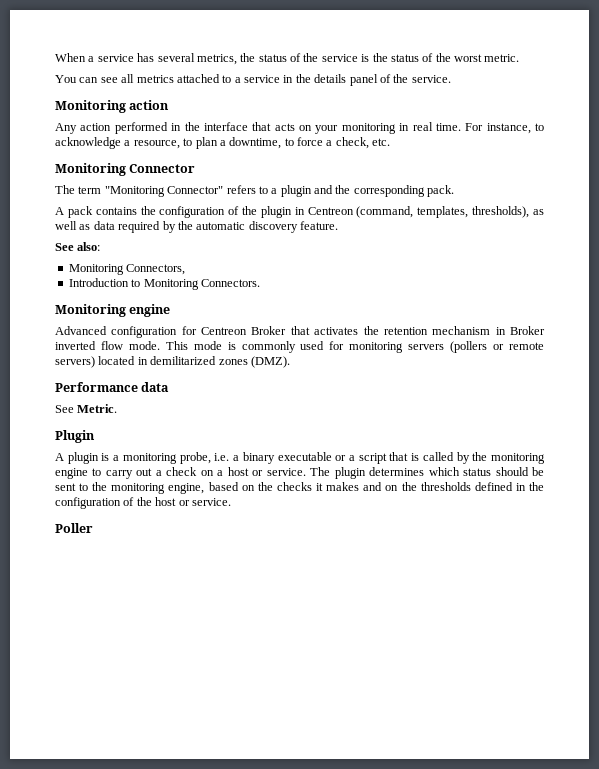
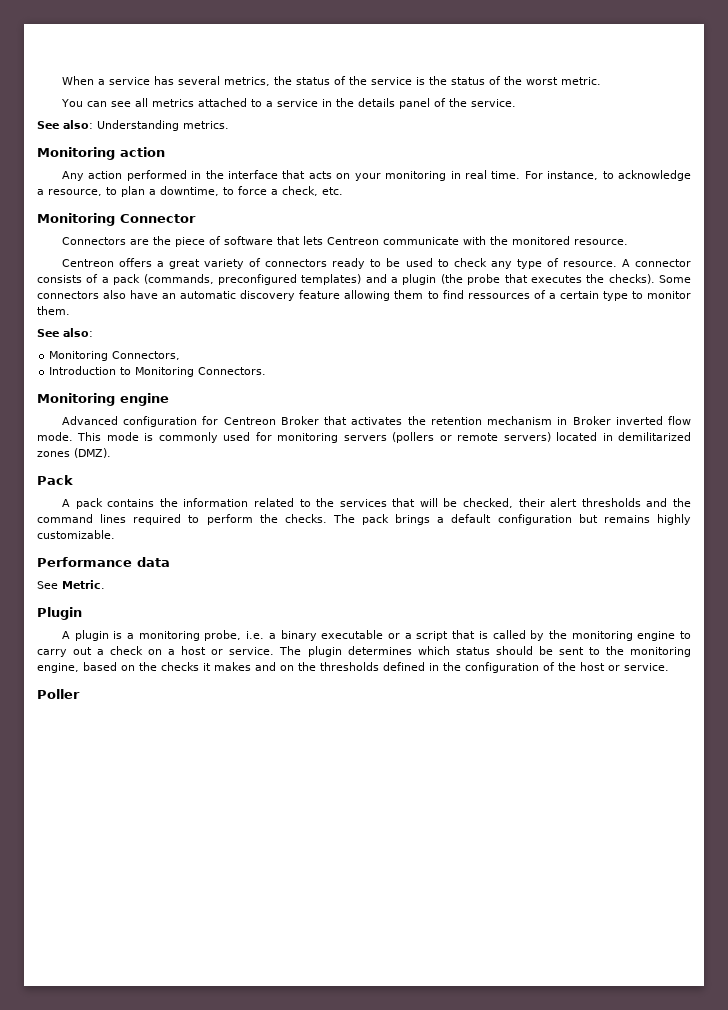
+ See also: Understanding metrics.
- The term "Monitoring Connector" refers to a plugin and the corresponding pack.
- A pack contains the configuration of the plugin in Centreon (command, templates, thresholds), as well as data required by the automatic discovery feature.
+ Connectors are the piece of software that lets Centreon communicate with the monitored resource.
+ Centreon offers a great variety of connectors ready to be used to check any type of resource. A connector consists of a pack (commands, preconfigured templates) and a plugin (the probe that executes the checks). Some connectors also have an automatic discovery feature allowing them to find ressources of a certain type to monitor them.
+ Pack
+ A pack contains the information related to the services that will be checked, their alert thresholds and the command lines required to perform the checks. The pack brings a default configuration but remains highly customizable.

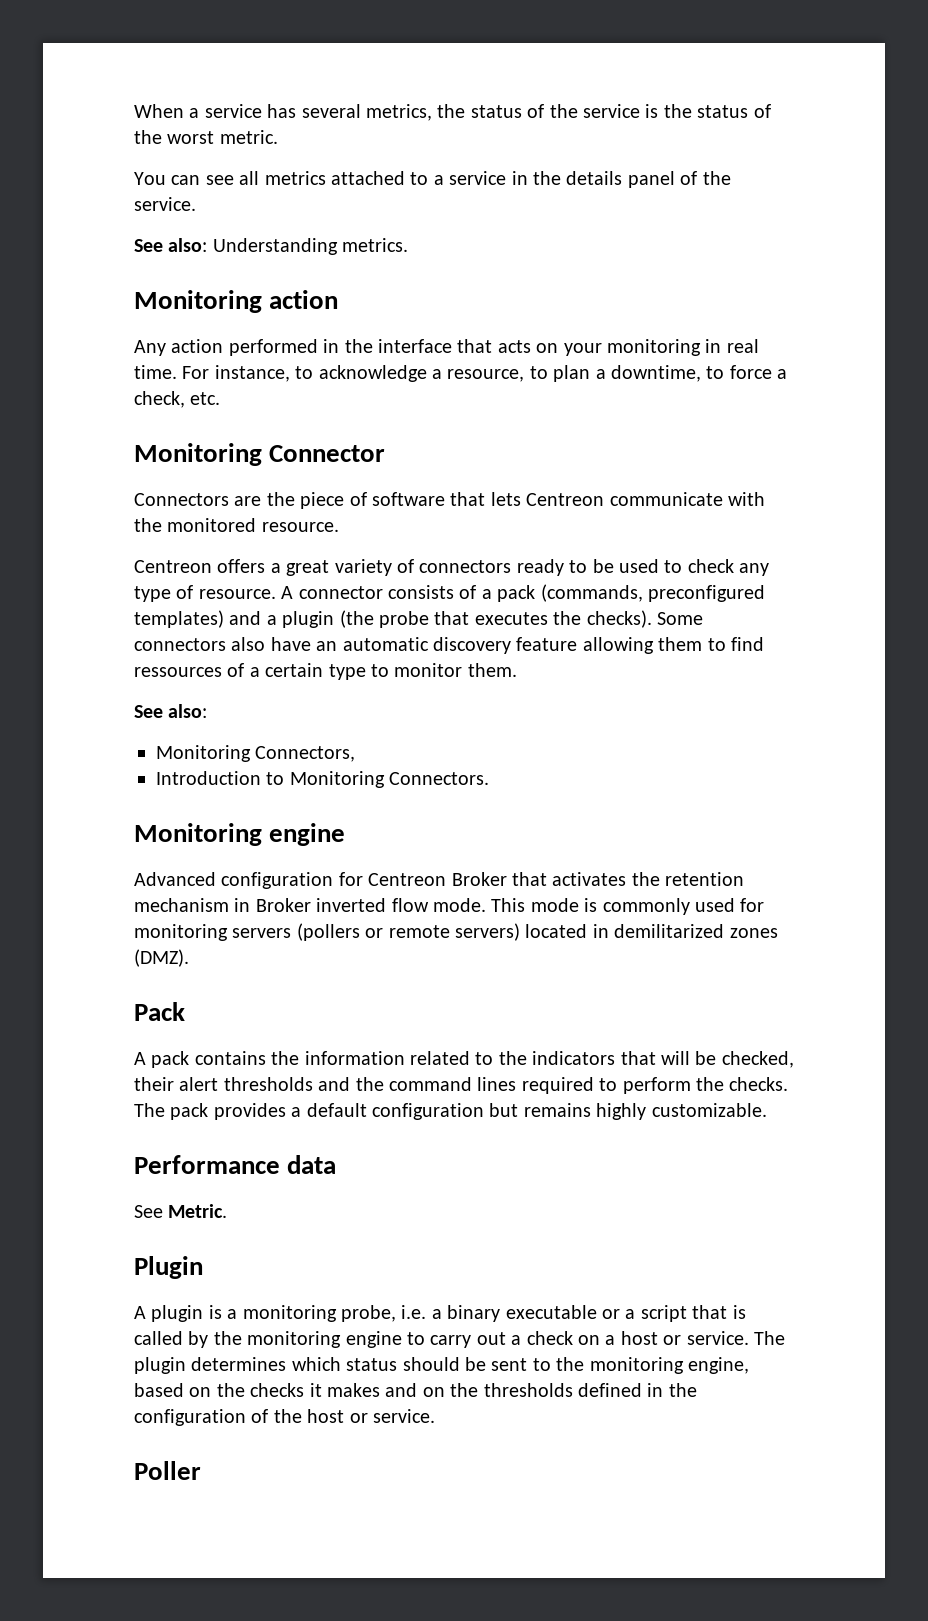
- A pack contains the information related to the services that will be checked, their alert thresholds and the command lines required to perform the checks.
+ A pack contains the information related to the indicators that will be checked, their alert thresholds and the command lines required to perform the checks.
- The pack brings a default configuration but remains highly customizable.
+ The pack provides a default configuration but remains highly customizable.

